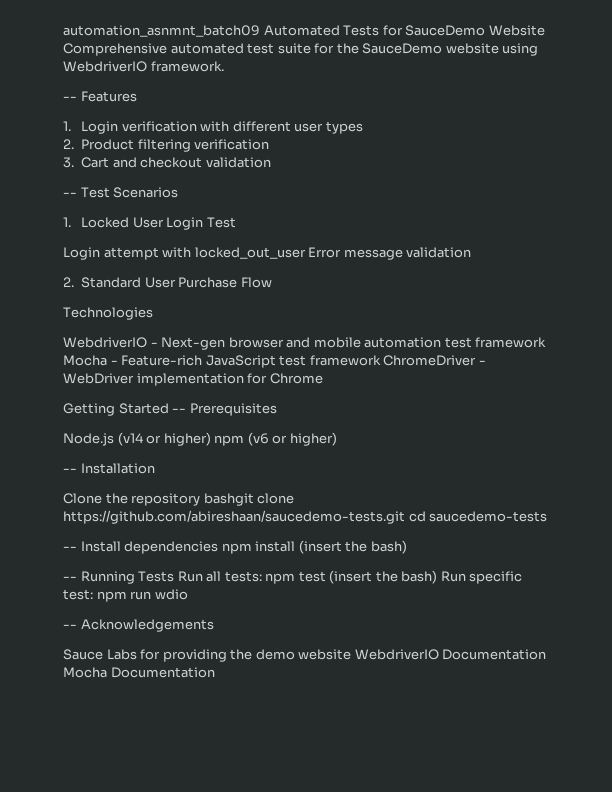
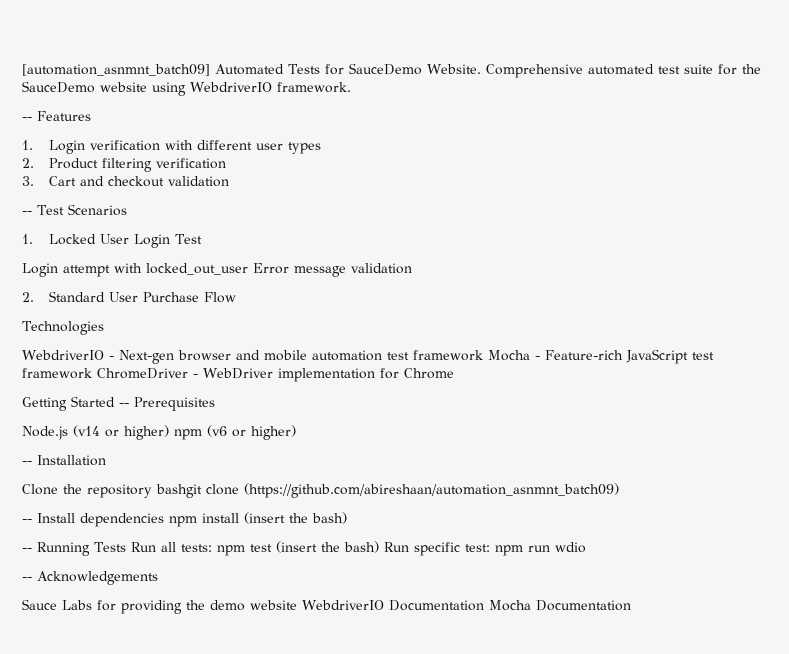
- automation_asnmnt_batch09 Automated Tests for SauceDemo Website Comprehensive automated test suite for the SauceDemo website using WebdriverIO framework.
+ [automation_asnmnt_batch09] Automated Tests for SauceDemo Website. Comprehensive automated test suite for the SauceDemo website using WebdriverIO framework.
- Clone the repository bashgit clone https://github.com/abireshaan/saucedemo-tests.git cd saucedemo-tests
+ Clone the repository bashgit clone (https://github.com/abireshaan/automation_asnmnt_batch09)

